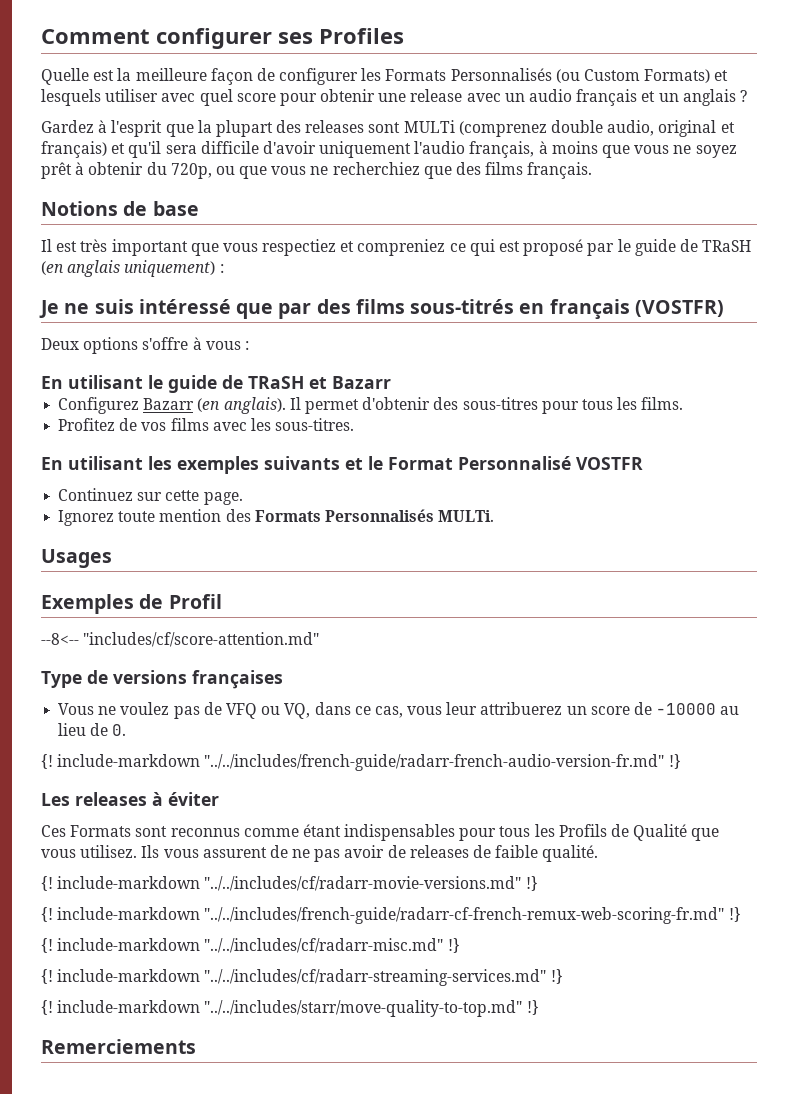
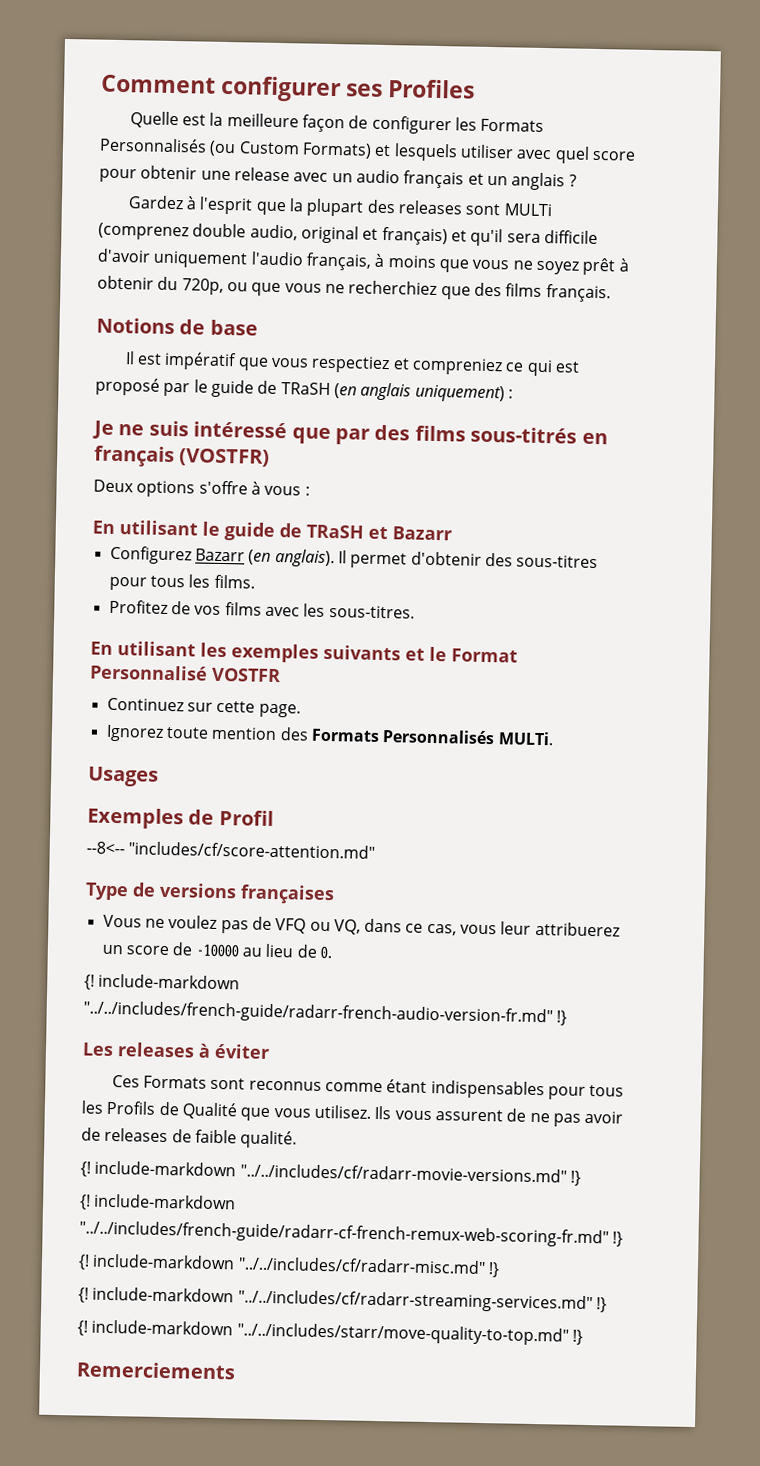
- Il est très important que vous respectiez et compreniez ce qui est proposé par le guide de TRaSH (en anglais uniquement) :
+ Il est impératif que vous respectiez et compreniez ce qui est proposé par le guide de TRaSH (en anglais uniquement) :

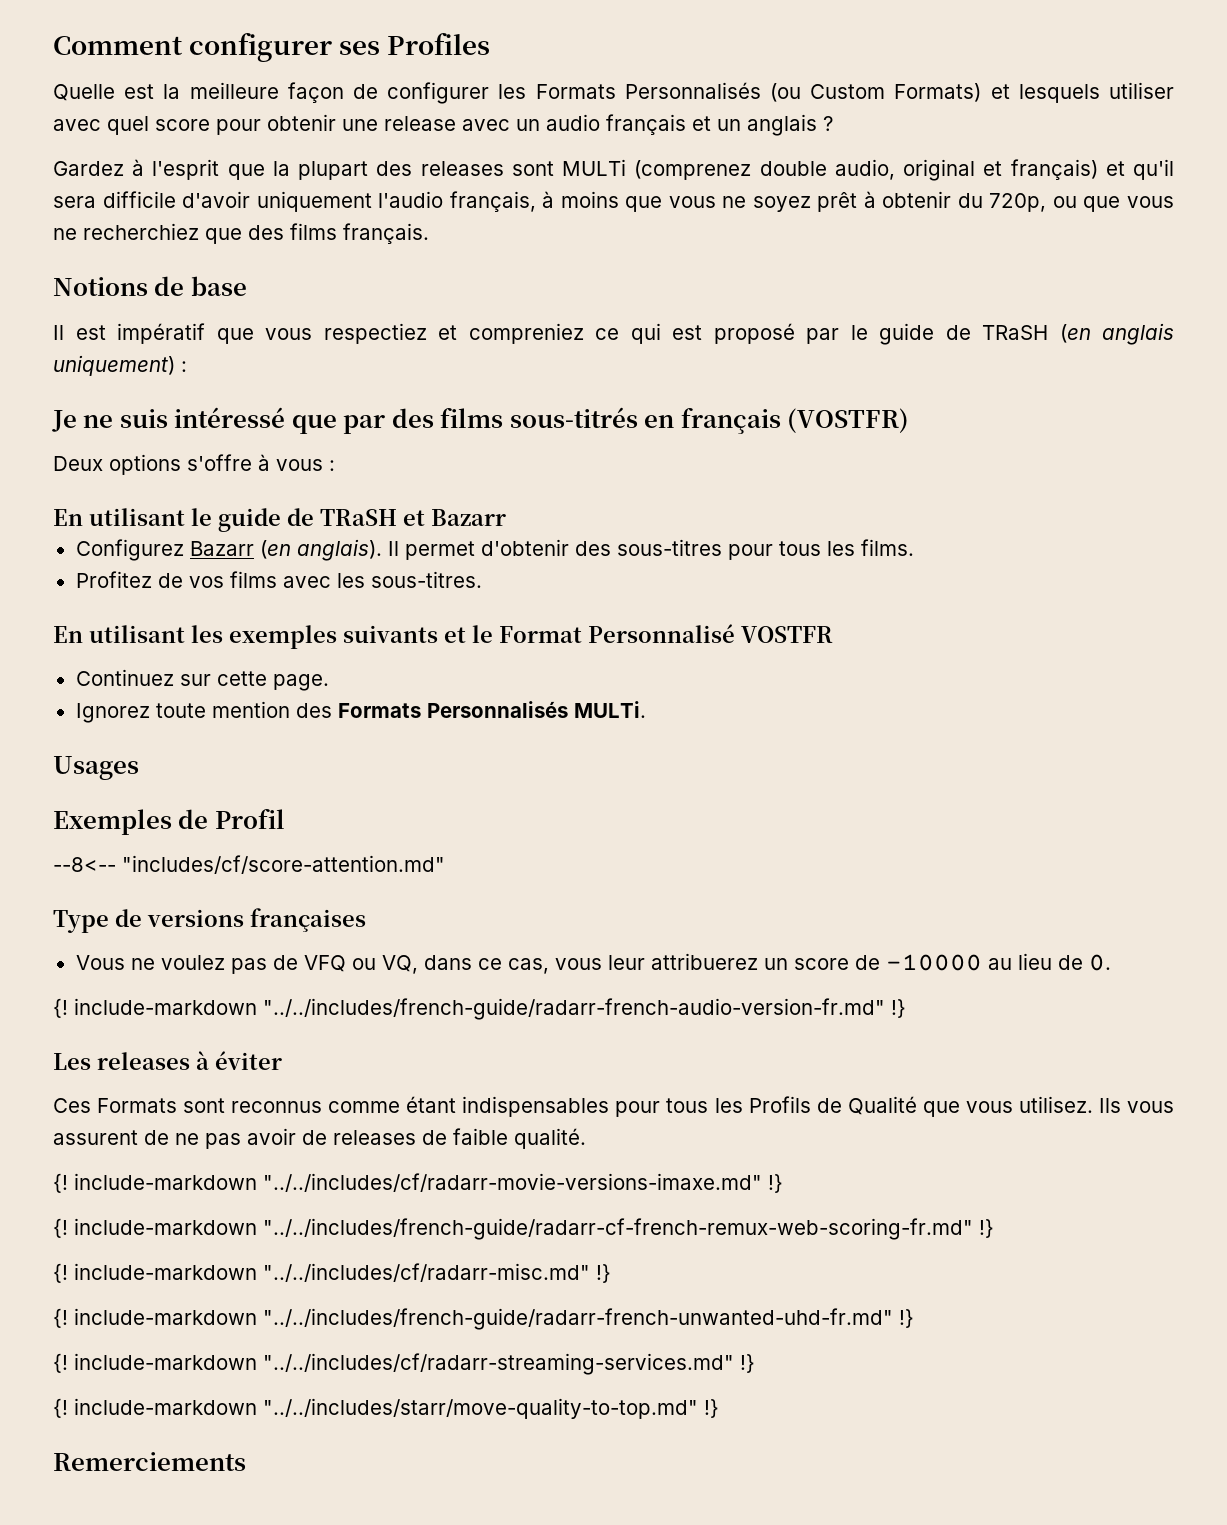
- {! include-markdown "../../includes/cf/radarr-movie-versions.md" !}
+ {! include-markdown "../../includes/cf/radarr-movie-versions-imaxe.md" !}
+ {! include-markdown "../../includes/french-guide/radarr-french-unwanted-uhd-fr.md" !}

